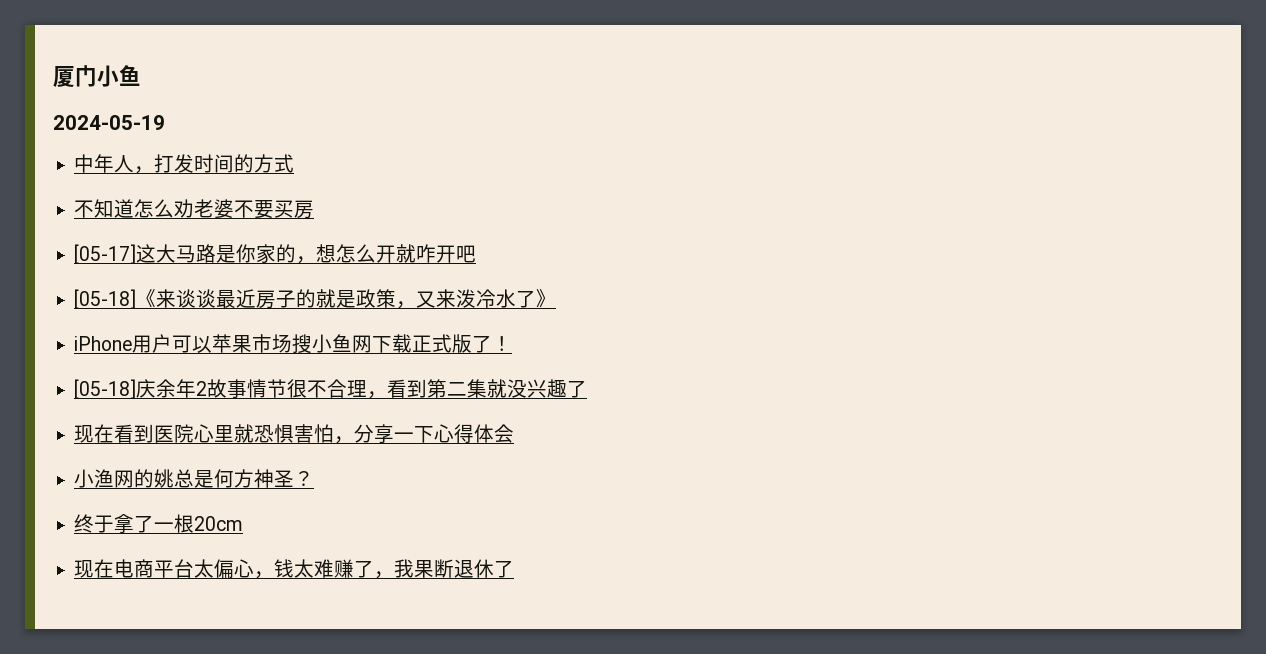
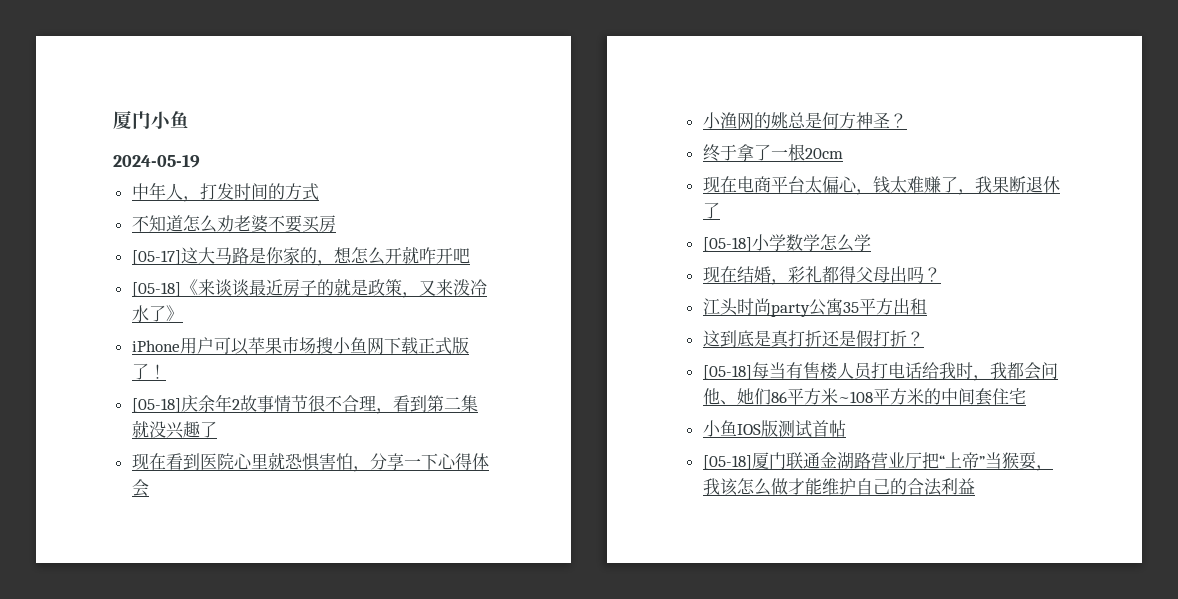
+ [05-18]小学数学怎么学
+ 现在结婚，彩礼都得父母出吗？
+ 江头时尚party公寓35平方出租
+ 这到底是真打折还是假打折？
+ [05-18]每当有售楼人员打电话给我时，我都会问他、她们86平方米~108平方米的中间套住宅
+ 小鱼IOS版测试首帖
+ [05-18]厦门联通金湖路营业厅把“上帝”当猴耍，我该怎么做才能维护自己的合法利益

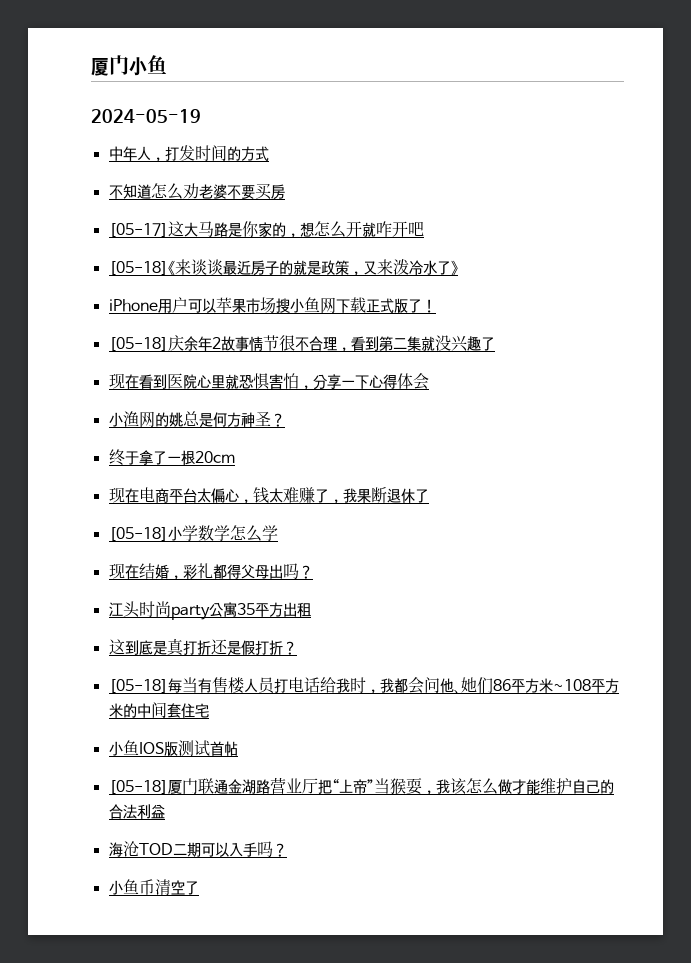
+ 海沧TOD二期可以入手吗？
+ 小鱼币清空了

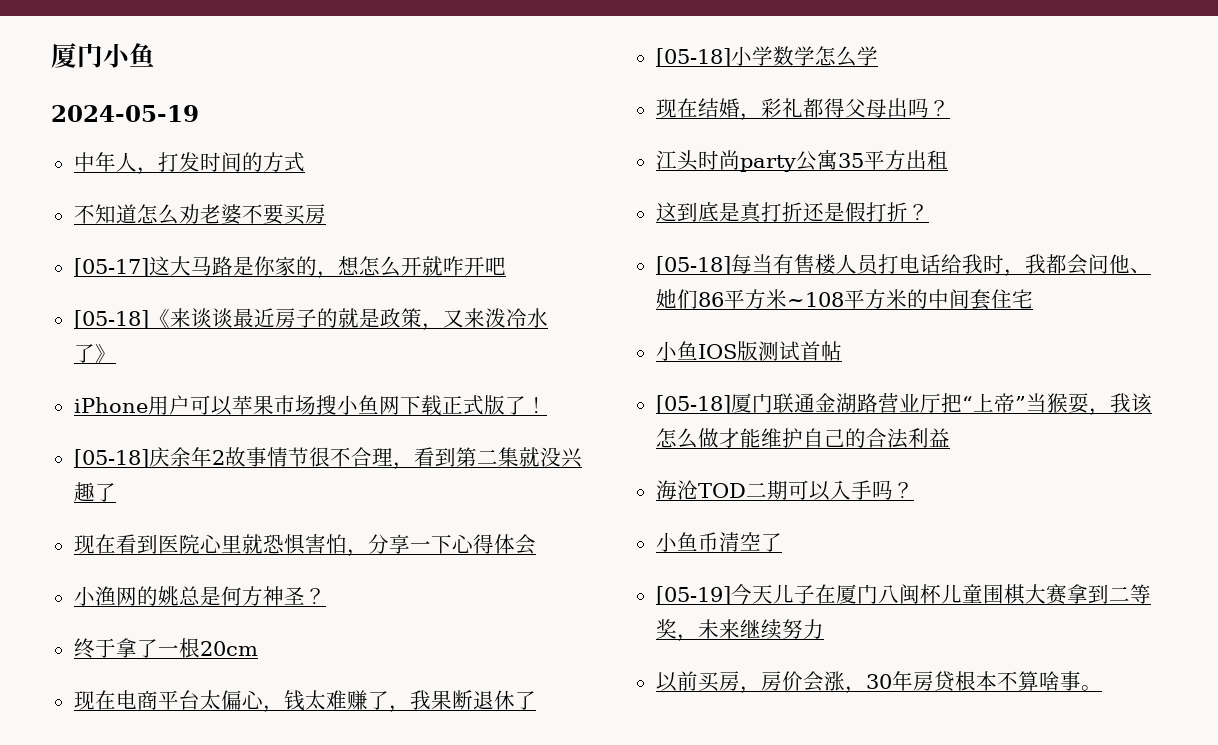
+ [05-19]今天儿子在厦门八闽杯儿童围棋大赛拿到二等奖，未来继续努力
+ 以前买房，房价会涨，30年房贷根本不算啥事。

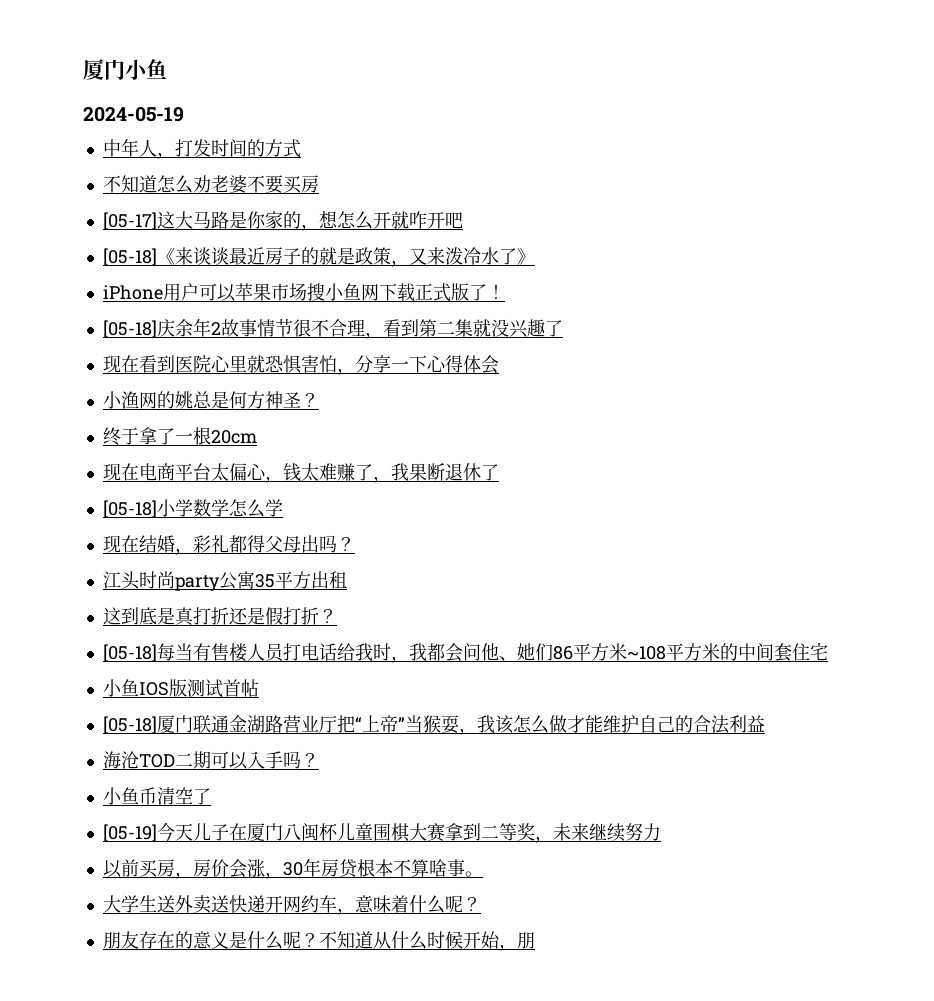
+ 大学生送外卖送快递开网约车，意味着什么呢？
+ 朋友存在的意义是什么呢？不知道从什么时候开始，朋

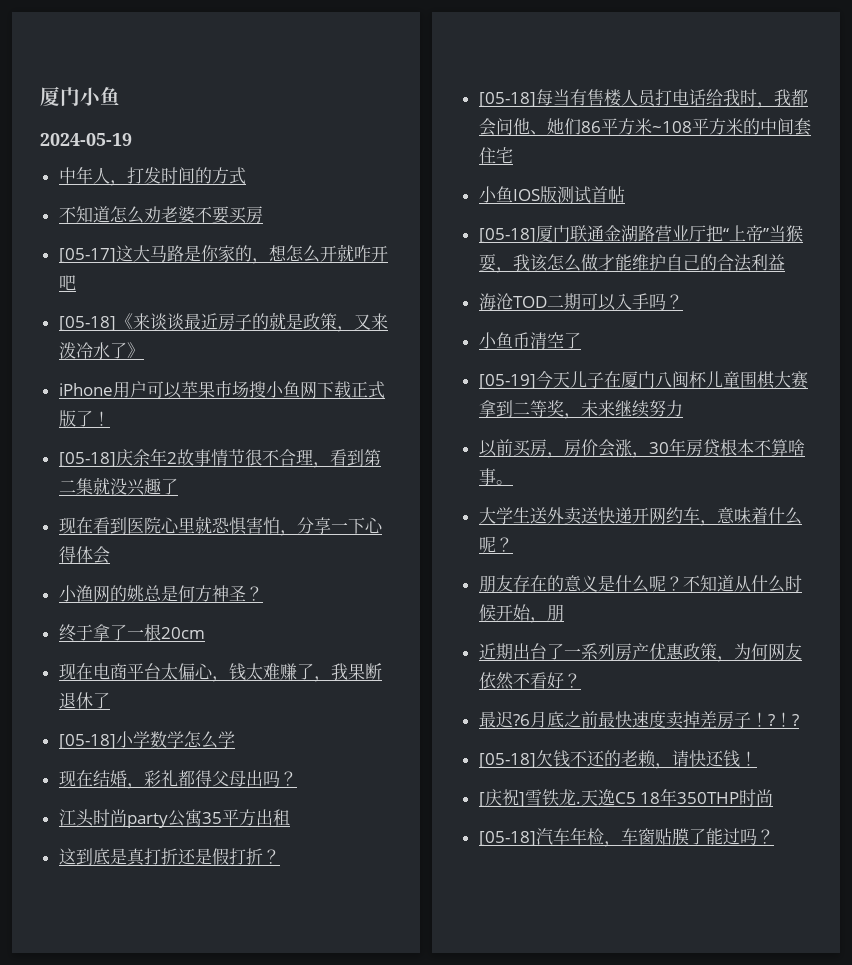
+ 近期出台了一系列房产优惠政策，为何网友依然不看好？
+ 最迟?6月底之前最快速度卖掉差房子！?！?
+ [05-18]欠钱不还的老赖，请快还钱！
+ [庆祝]雪铁龙.天逸C5 18年350THP时尚
+ [05-18]汽车年检，车窗贴膜了能过吗？

